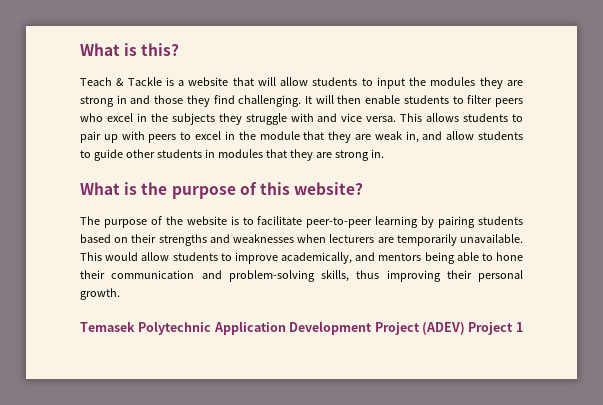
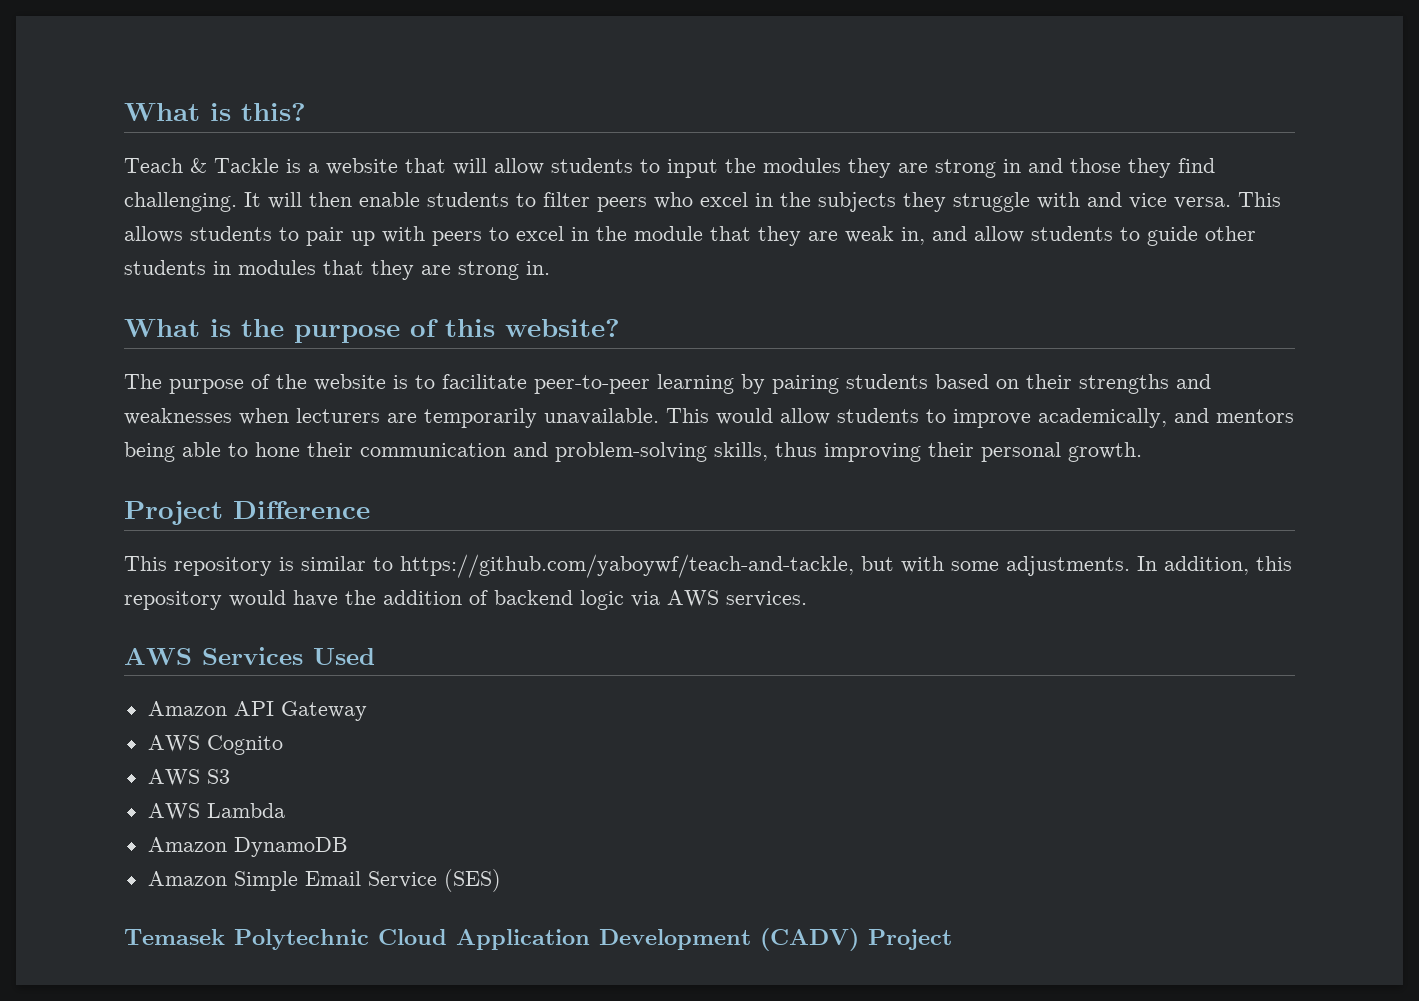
+ Project Difference
+ This repository is similar to https://github.com/yaboywf/teach-and-tackle, but with some adjustments. In addition, this repository would have the addition of backend logic via AWS services.
+ AWS Services Used
+ Amazon API Gateway
+ AWS Cognito
+ AWS S3
+ AWS Lambda
+ Amazon DynamoDB
+ Amazon Simple Email Service (SES)
- Temasek Polytechnic Application Development Project (ADEV) Project 1
+ Temasek Polytechnic Cloud Application Development (CADV) Project

